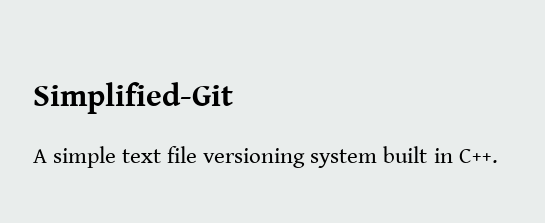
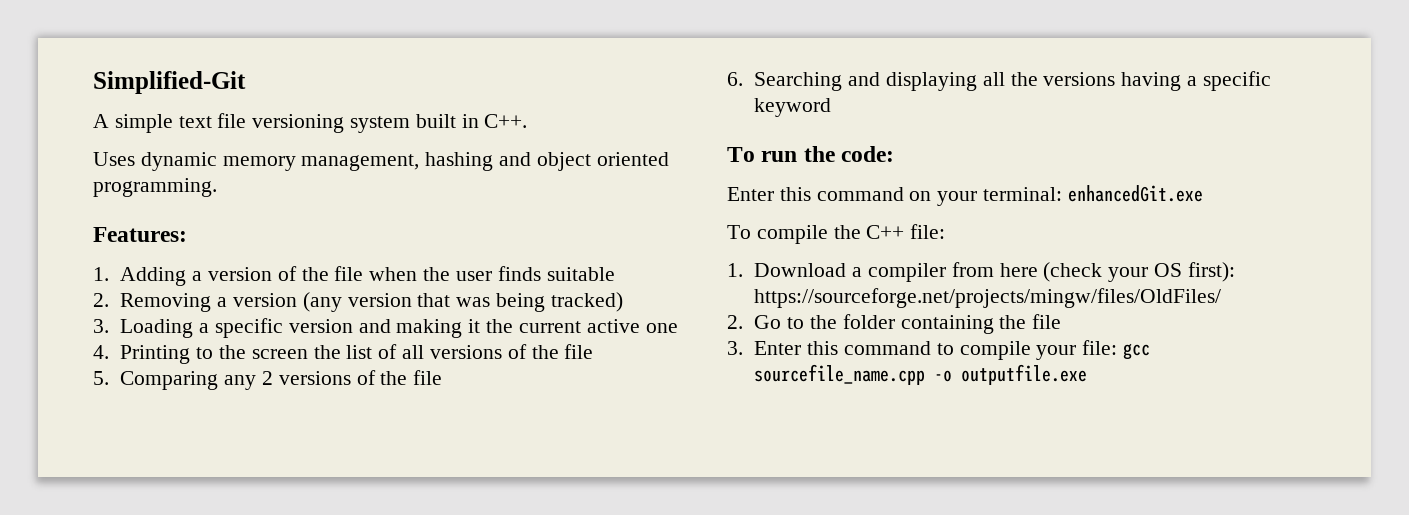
+ Uses dynamic memory management, hashing and object oriented programming.
+ Features:
+ 1. Adding a version of the file when the user finds suitable
+ 2. Removing a version (any version that was being tracked)
+ 3. Loading a specific version and making it the current active one
+ 4. Printing to the screen the list of all versions of the file
+ 5. Comparing any 2 versions of the file
+ 6. Searching and displaying all the versions having a specific keyword
+ To run the code:
+ Enter this command on your terminal: enhancedGit.exe
+ To compile the C++ file:
+ 1. Download a compiler from here (check your OS first): https://sourceforge.net/projects/mingw/files/OldFiles/
+ 2. Go to the folder containing the file
+ 3. Enter this command to compile your file: gcc sourcefile_name.cpp -o outputfile.exe

